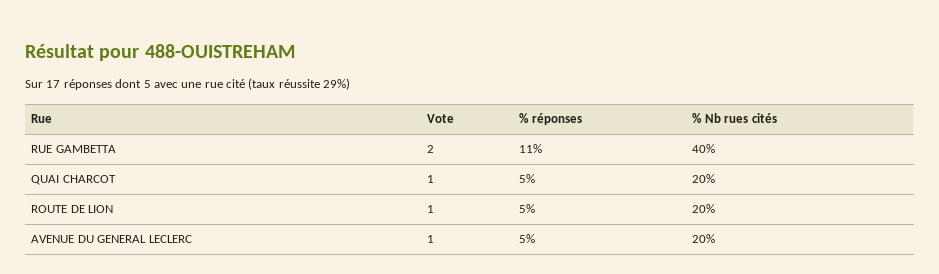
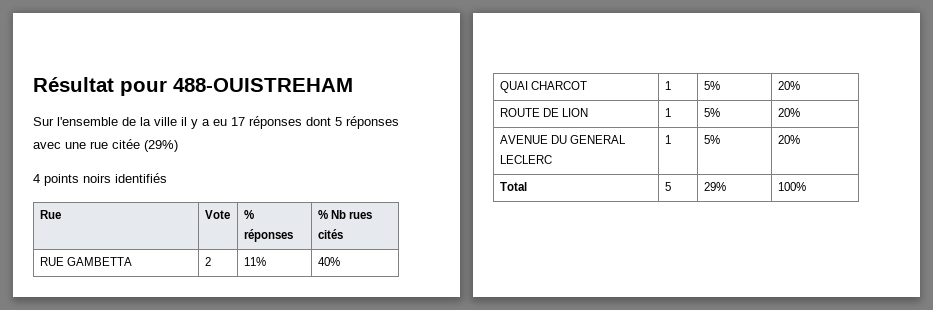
- Sur 17 réponses dont 5 avec une rue cité (taux réussite 29%)
+ Sur l'ensemble de la ville il y a eu 17 réponses dont 5 réponses avec une rue citée (29%)
+ 4 points noirs identifiés
+ Total | 5 | 29% | 100%

